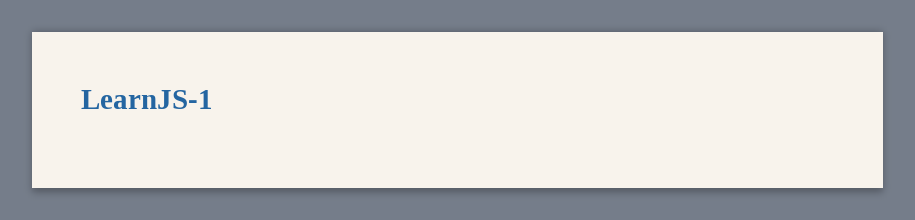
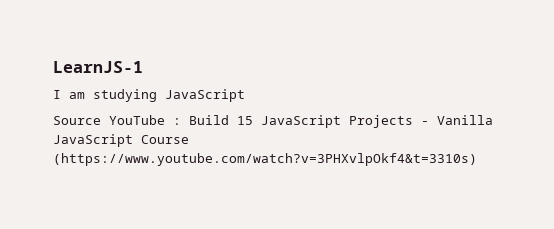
+ I am studying JavaScript
+ Source YouTube : Build 15 JavaScript Projects - Vanilla JavaScript Course (https://www.youtube.com/watch?v=3PHXvlpOkf4&t=3310s)

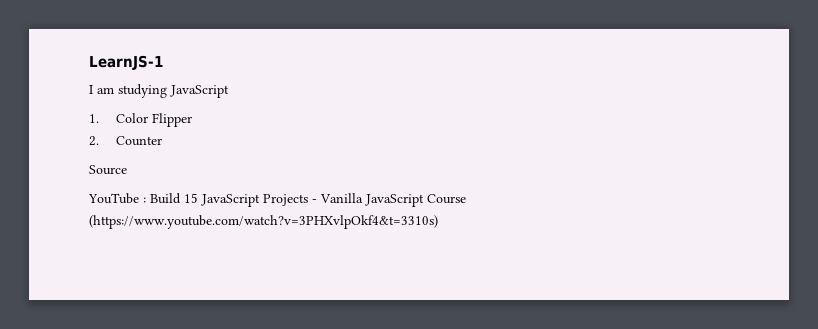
+ 1. Color Flipper
+ 2. Counter
- Source YouTube : Build 15 JavaScript Projects - Vanilla JavaScript Course (https://www.youtube.com/watch?v=3PHXvlpOkf4&t=3310s)
+ Source
+ YouTube : Build 15 JavaScript Projects - Vanilla JavaScript Course (https://www.youtube.com/watch?v=3PHXvlpOkf4&t=3310s)

